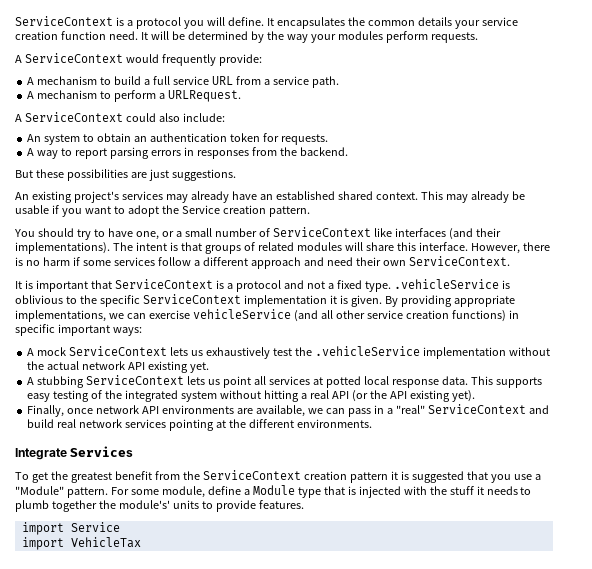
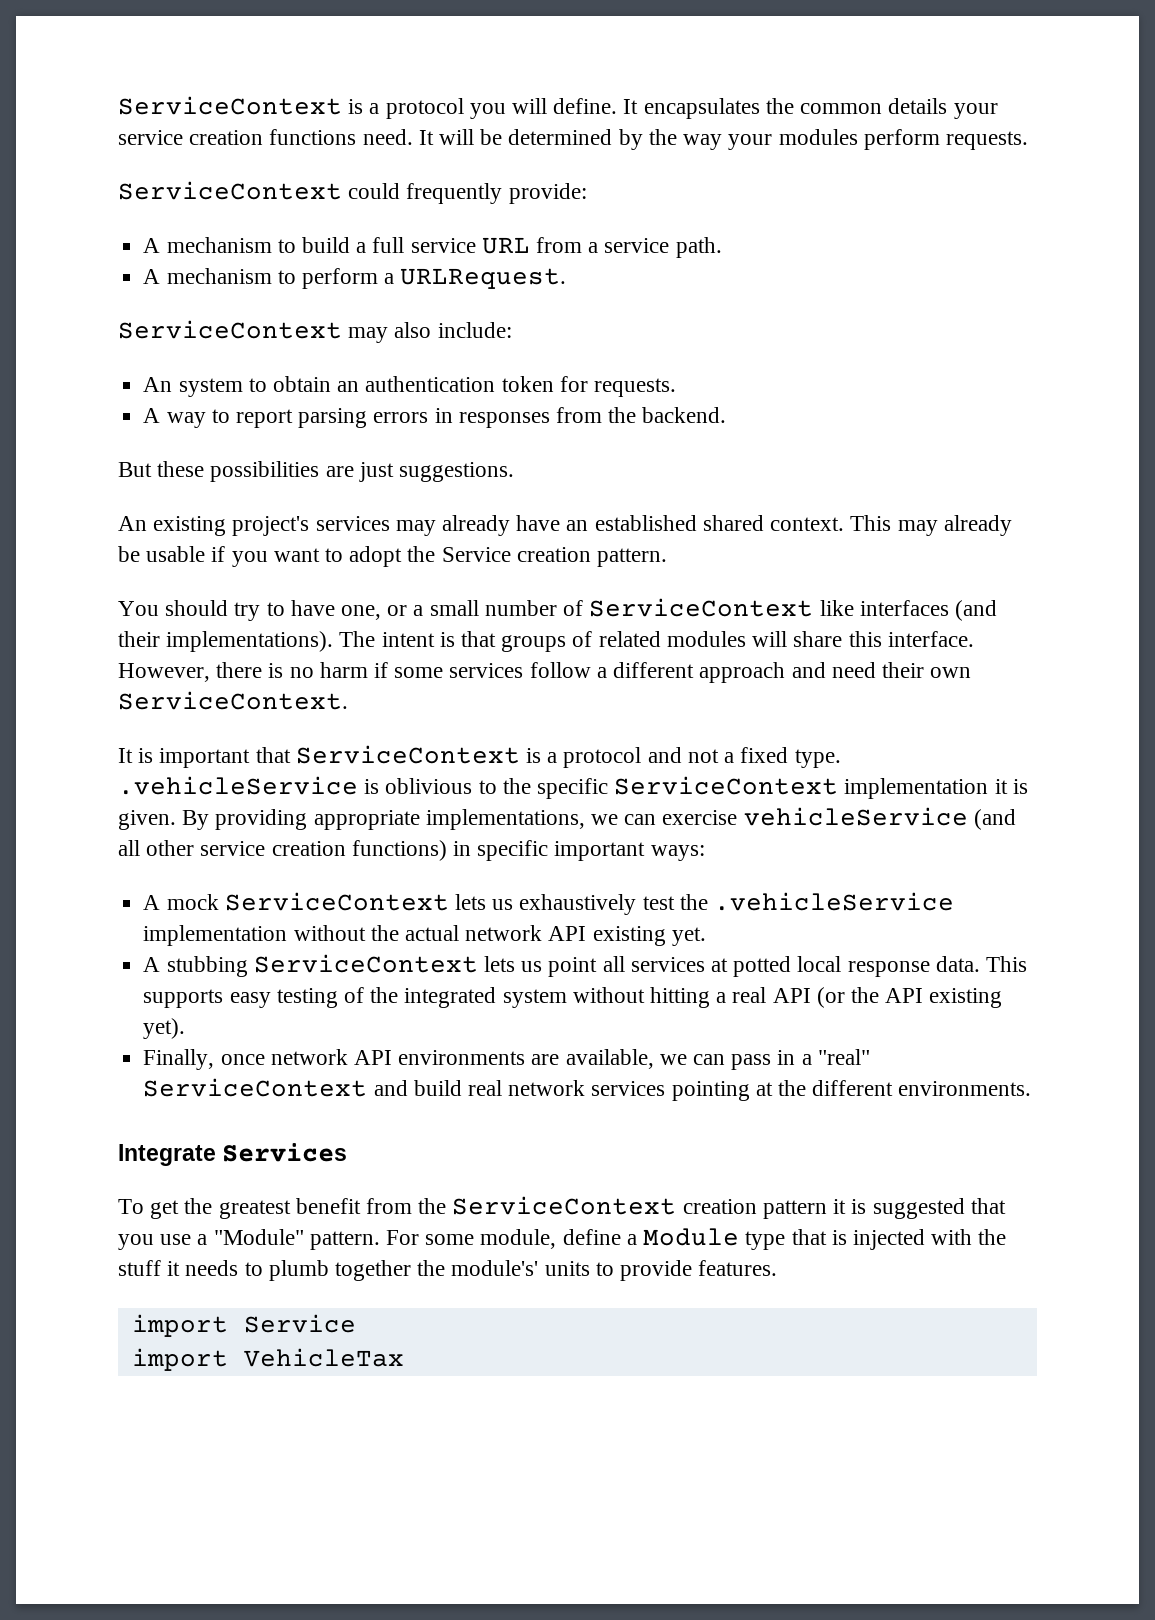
- It encapsulates the common details your service creation function need.
+ It encapsulates the common details your service creation functions need.
- A ServiceContext would frequently provide:
+ ServiceContext could frequently provide:
- A ServiceContext could also include:
+ ServiceContext may also include:

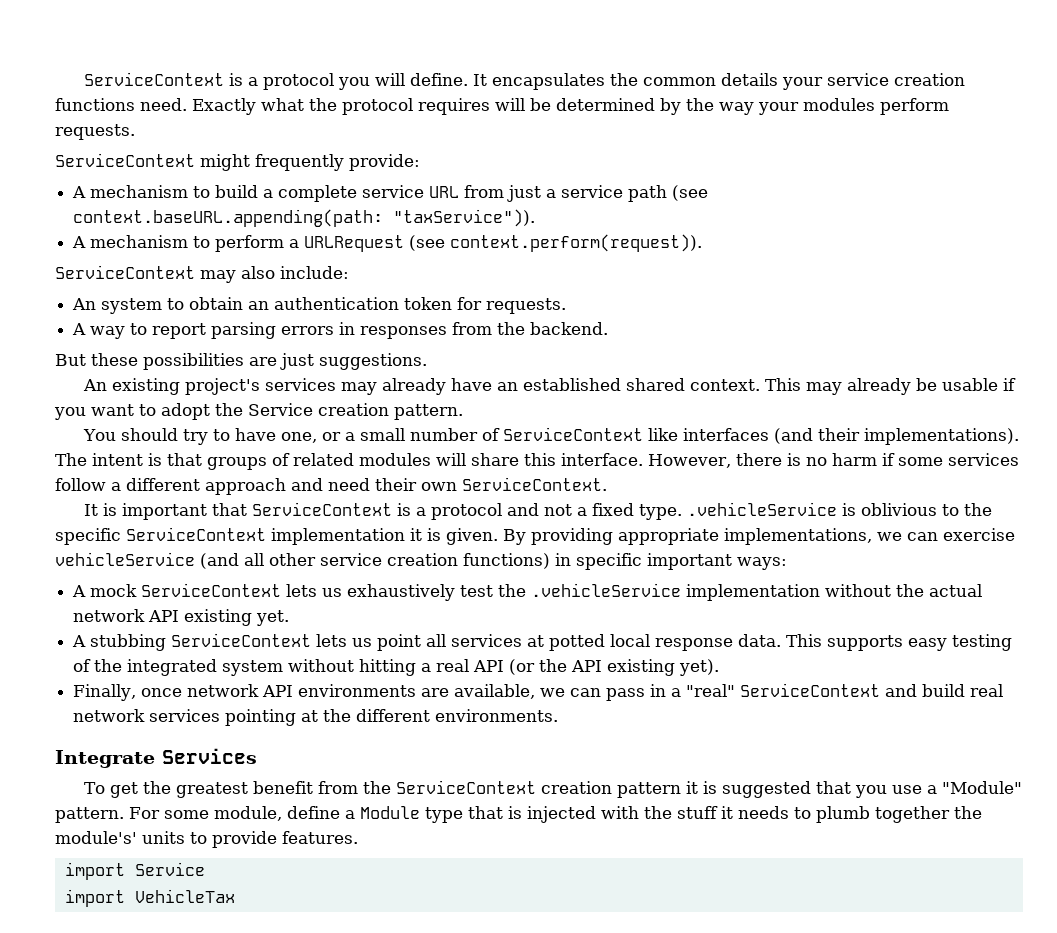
- It will be determined by the way your modules perform requests.
+ Exactly what the protocol requires will be determined by the way your modules perform requests.
- ServiceContext could frequently provide:
+ ServiceContext might frequently provide:
- A mechanism to build a full service URL from a service path.
+ A mechanism to build a complete service URL from just a service path (see context.baseURL.appending(path: "taxService")).
- A mechanism to perform a URLRequest.
+ A mechanism to perform a URLRequest (see context.perform(request)).

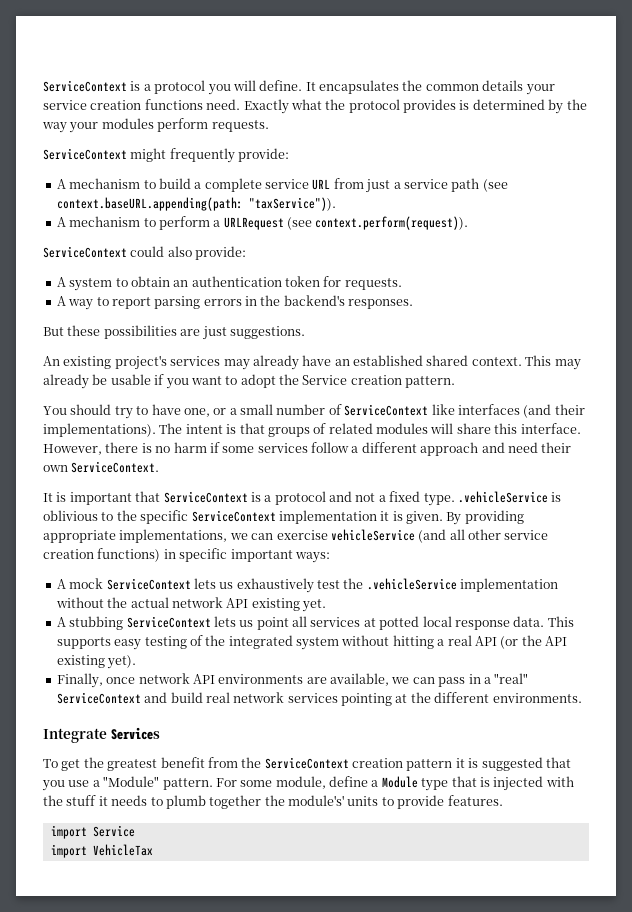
- Exactly what the protocol requires will be determined by the way your modules perform requests.
+ Exactly what the protocol provides is determined by the way your modules perform requests.
- ServiceContext may also include:
- An system to obtain an authentication token for requests.
+ ServiceContext could also provide:
+ A system to obtain an authentication token for requests.
- A way to report parsing errors in responses from the backend.
+ A way to report parsing errors in the backend's responses.

